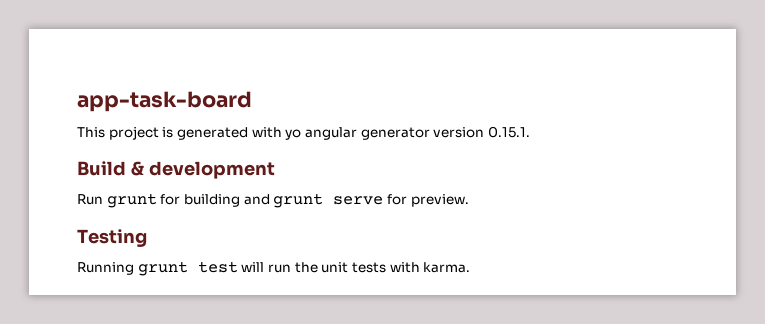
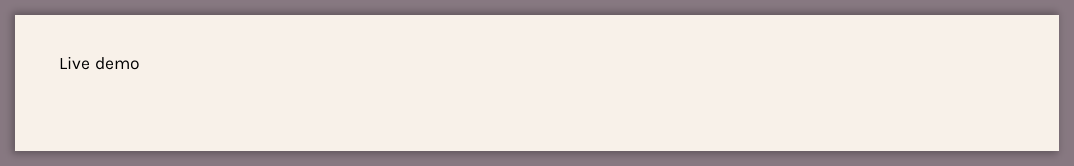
- app-task-board
- This project is generated with yo angular generator version 0.15.1.
- Build & development
- Run grunt for building and grunt serve for preview.
- Testing
- Running grunt test will run the unit tests with karma.
+ Live demo

